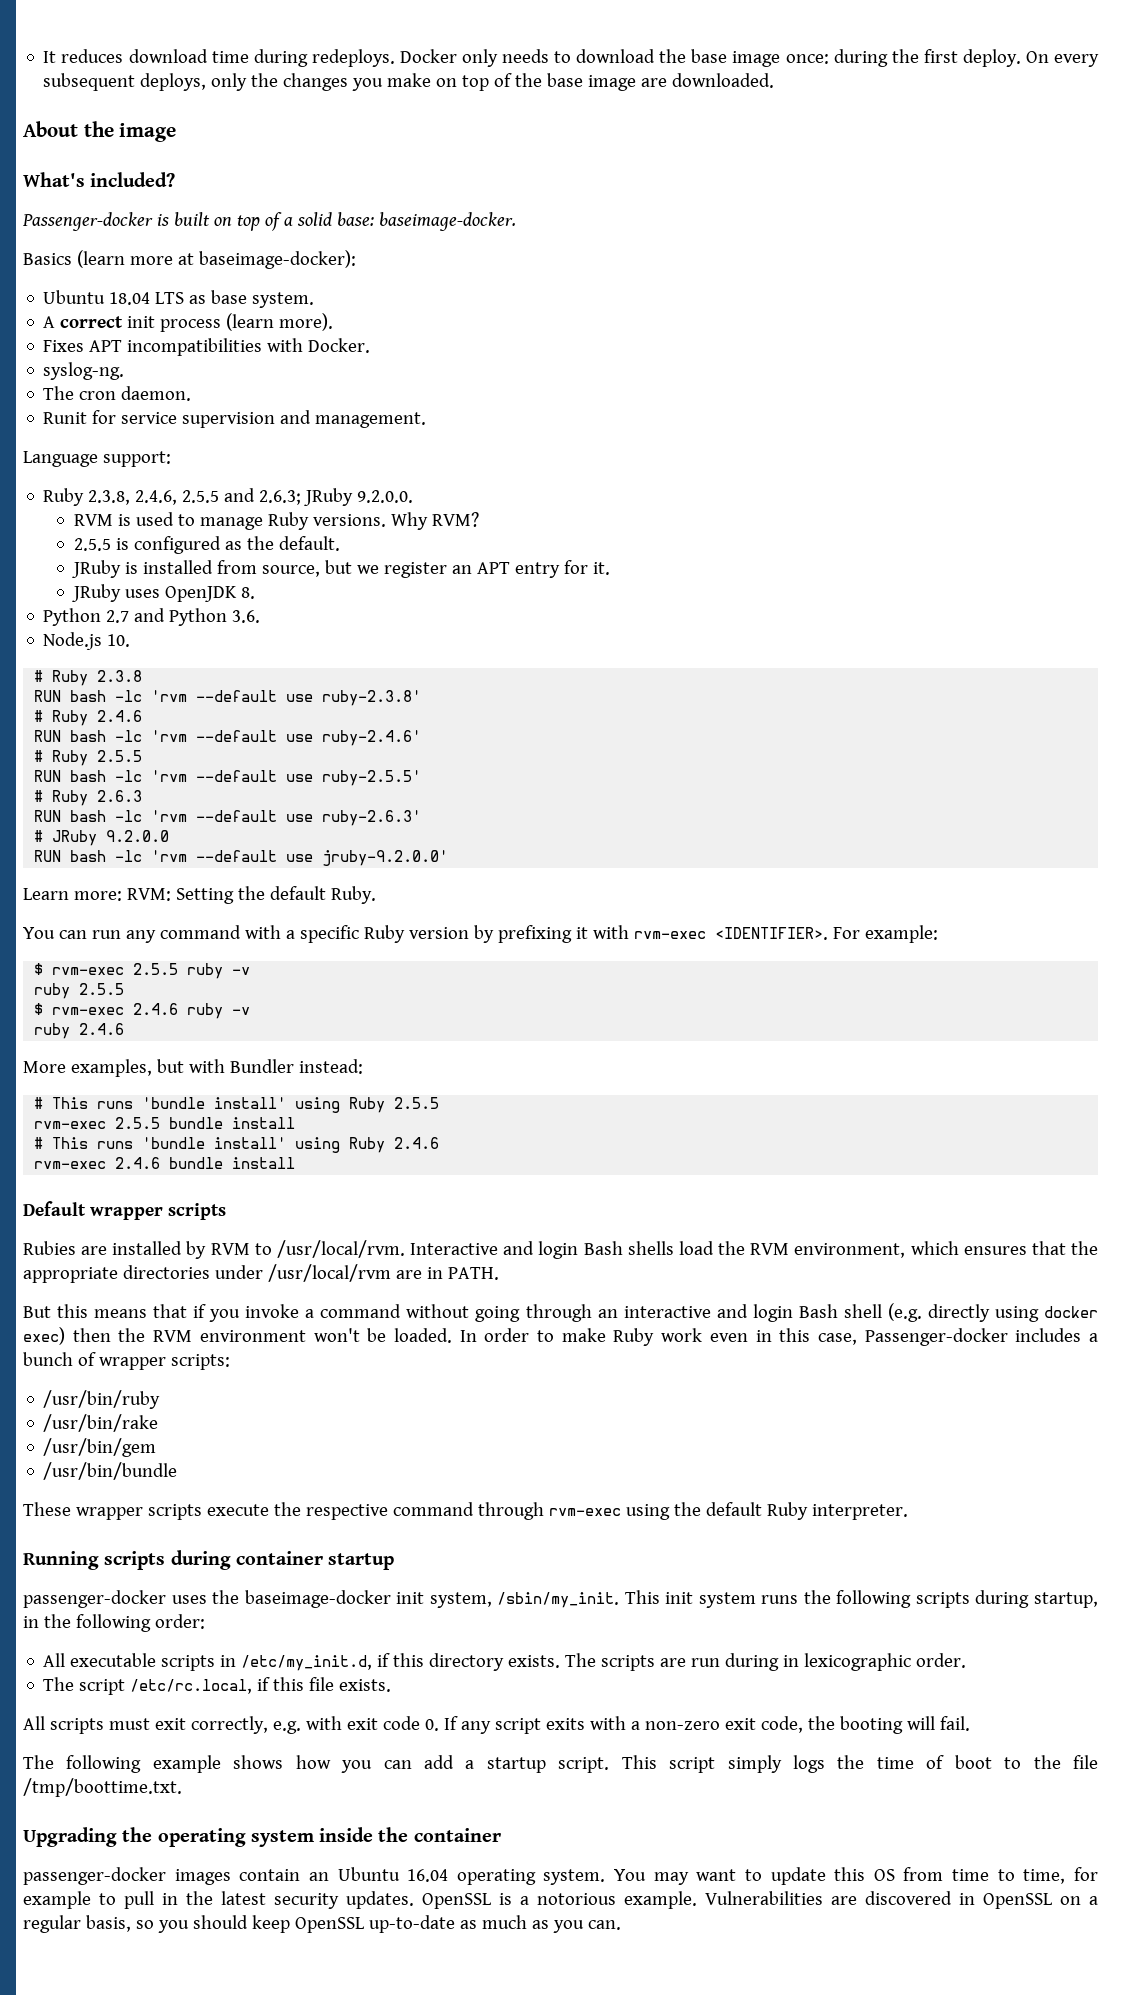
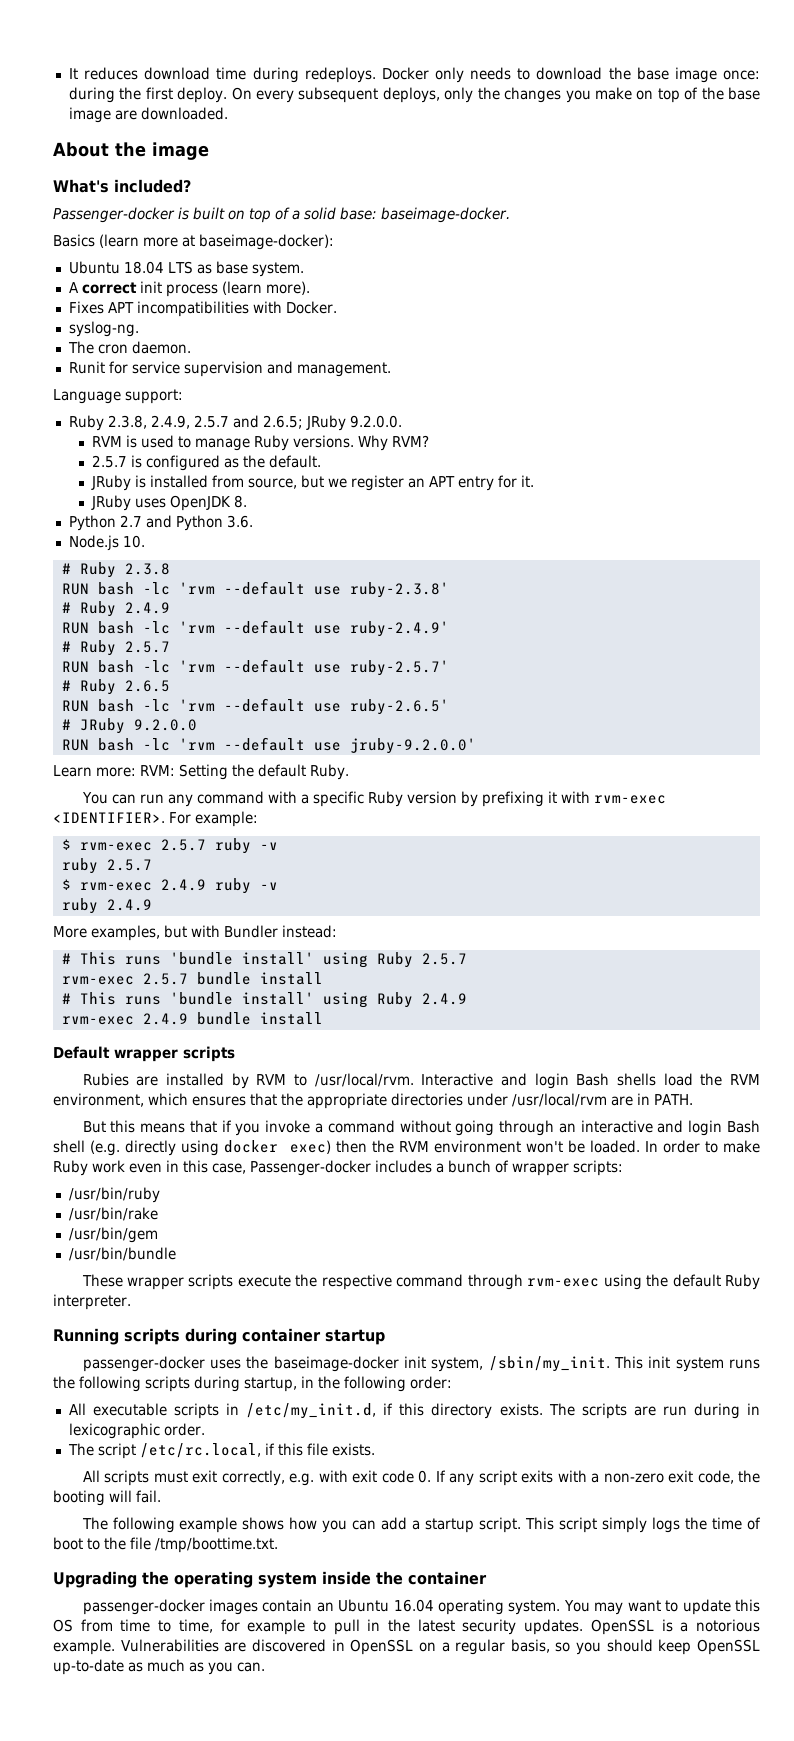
- Ruby 2.3.8, 2.4.6, 2.5.5 and 2.6.3; JRuby 9.2.0.0.
+ Ruby 2.3.8, 2.4.9, 2.5.7 and 2.6.5; JRuby 9.2.0.0.
- 2.5.5 is configured as the default.
+ 2.5.7 is configured as the default.
- # Ruby 2.4.6
- RUN bash -lc 'rvm --default use ruby-2.4.6'
- # Ruby 2.5.5
- RUN bash -lc 'rvm --default use ruby-2.5.5'
- # Ruby 2.6.3
- RUN bash -lc 'rvm --default use ruby-2.6.3'
+ # Ruby 2.4.9
+ RUN bash -lc 'rvm --default use ruby-2.4.9'
+ # Ruby 2.5.7
+ RUN bash -lc 'rvm --default use ruby-2.5.7'
+ # Ruby 2.6.5
+ RUN bash -lc 'rvm --default use ruby-2.6.5'
- $ rvm-exec 2.5.5 ruby -v
- ruby 2.5.5
- $ rvm-exec 2.4.6 ruby -v
- ruby 2.4.6
+ $ rvm-exec 2.5.7 ruby -v
+ ruby 2.5.7
+ $ rvm-exec 2.4.9 ruby -v
+ ruby 2.4.9
- # This runs 'bundle install' using Ruby 2.5.5
- rvm-exec 2.5.5 bundle install
+ # This runs 'bundle install' using Ruby 2.5.7
+ rvm-exec 2.5.7 bundle install
- # This runs 'bundle install' using Ruby 2.4.6
- rvm-exec 2.4.6 bundle install
+ # This runs 'bundle install' using Ruby 2.4.9
+ rvm-exec 2.4.9 bundle install

